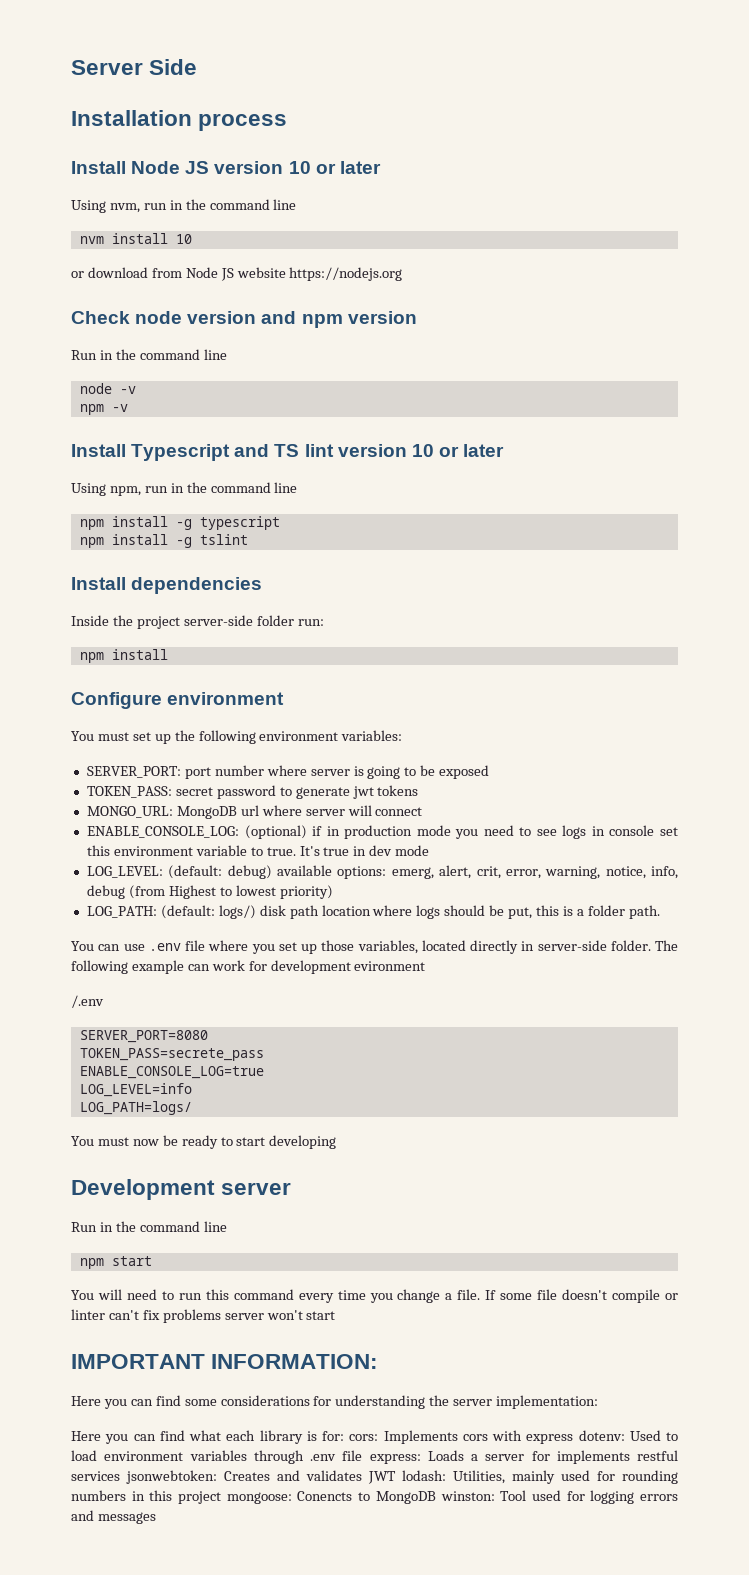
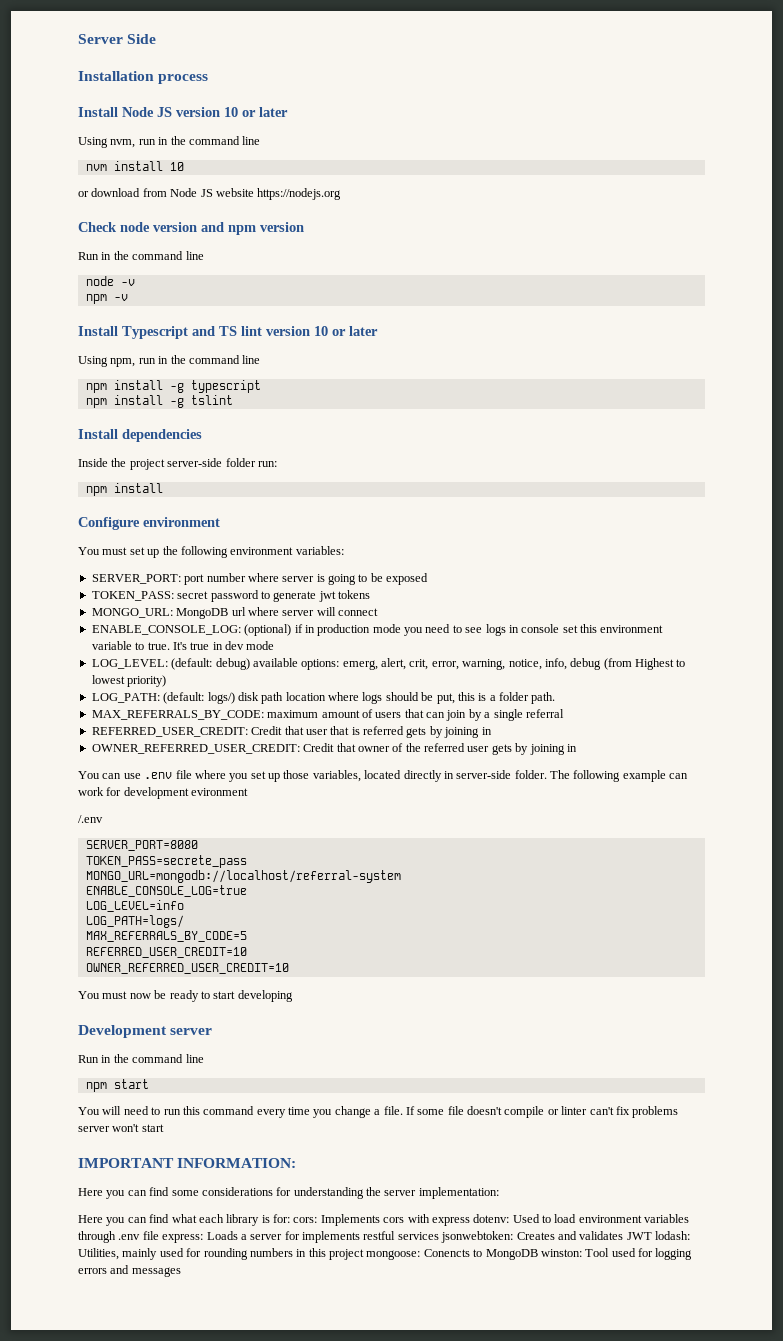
+ MAX_REFERRALS_BY_CODE: maximum amount of users that can join by a single referral
+ REFERRED_USER_CREDIT: Credit that user that is referred gets by joining in
+ OWNER_REFERRED_USER_CREDIT: Credit that owner of the referred user gets by joining in
+ MONGO_URL=mongodb://localhost/referral-system
+ MAX_REFERRALS_BY_CODE=5
+ REFERRED_USER_CREDIT=10
+ OWNER_REFERRED_USER_CREDIT=10

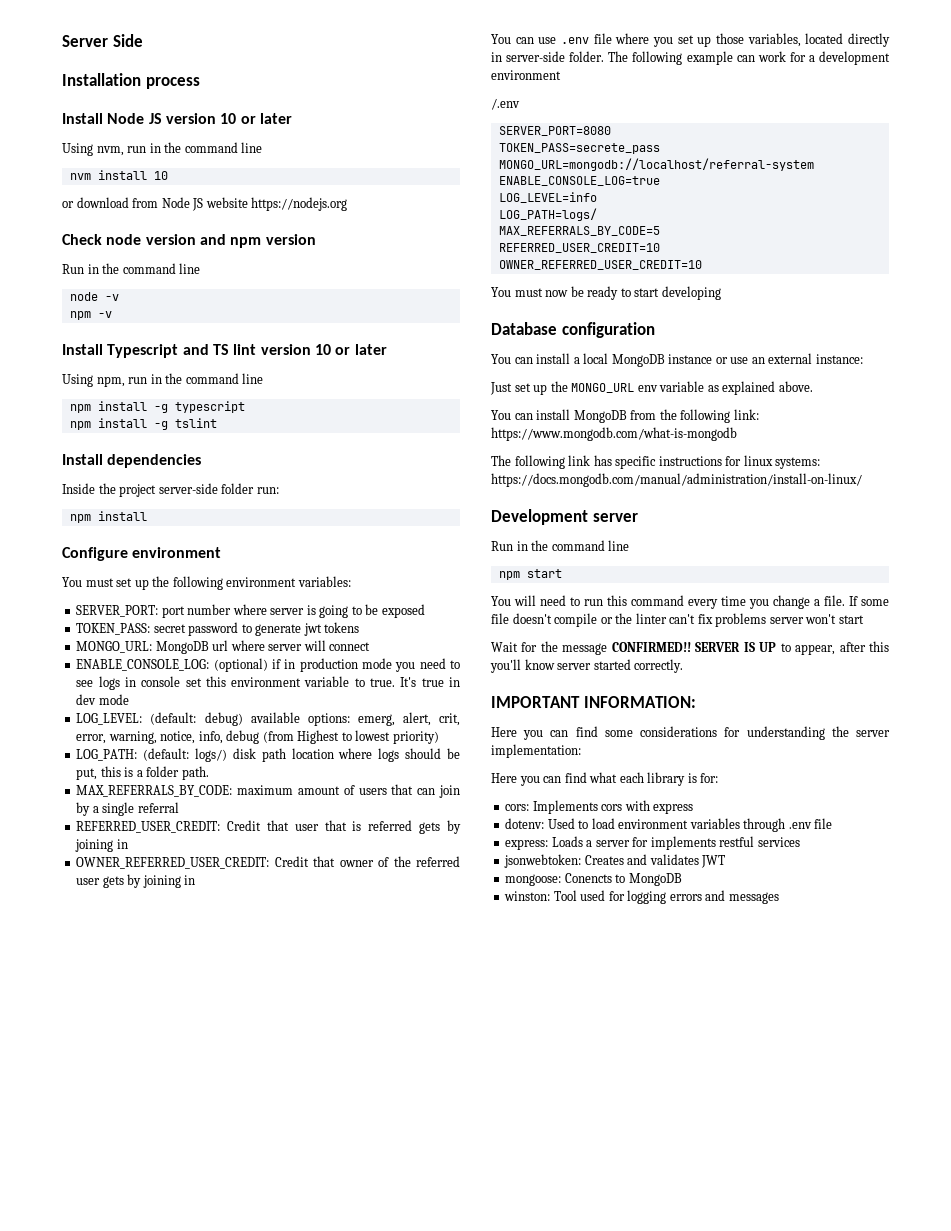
- The following example can work for development evironment
+ The following example can work for a development environment
+ Database configuration
+ You can install a local MongoDB instance or use an external instance:
+ Just set up the MONGO_URL env variable as explained above.
+ You can install MongoDB from the following link: https://www.mongodb.com/what-is-mongodb
+ The following link has specific instructions for linux systems: https://docs.mongodb.com/manual/administration/install-on-linux/
- If some file doesn't compile or linter can't fix problems server won't start
+ If some file doesn't compile or the linter can't fix problems server won't start
+ Wait for the message CONFIRMED!! SERVER IS UP to appear, after this you'll know server started correctly.
- Here you can find what each library is for: cors: Implements cors with express dotenv: Used to load environment variables through .env file express: Loads a server for implements restful services jsonwebtoken: Creates and validates JWT lodash: Utilities, mainly used for rounding numbers in this project mongoose: Conencts to MongoDB winston: Tool used for logging errors and messages
+ Here you can find what each library is for:
+ cors: Implements cors with express
+ dotenv: Used to load environment variables through .env file
+ express: Loads a server for implements restful services
+ jsonwebtoken: Creates and validates JWT
+ mongoose: Conencts to MongoDB
+ winston: Tool used for logging errors and messages

